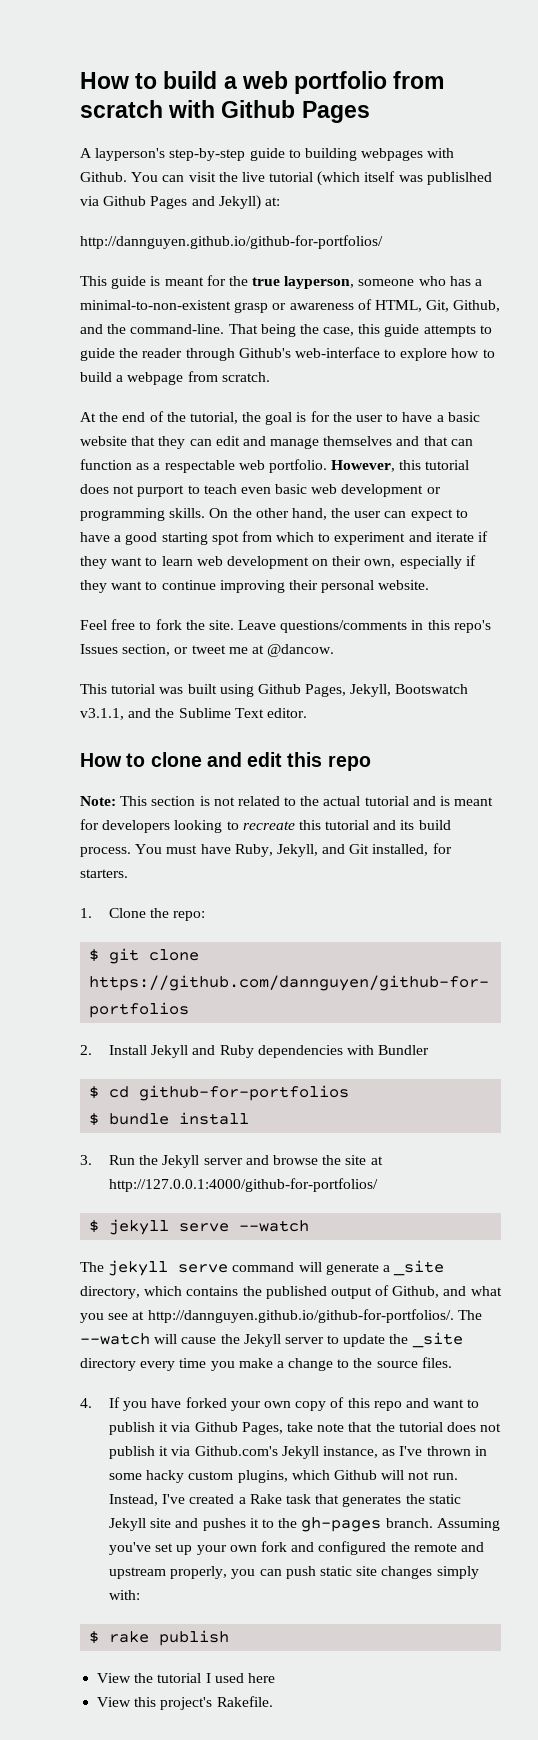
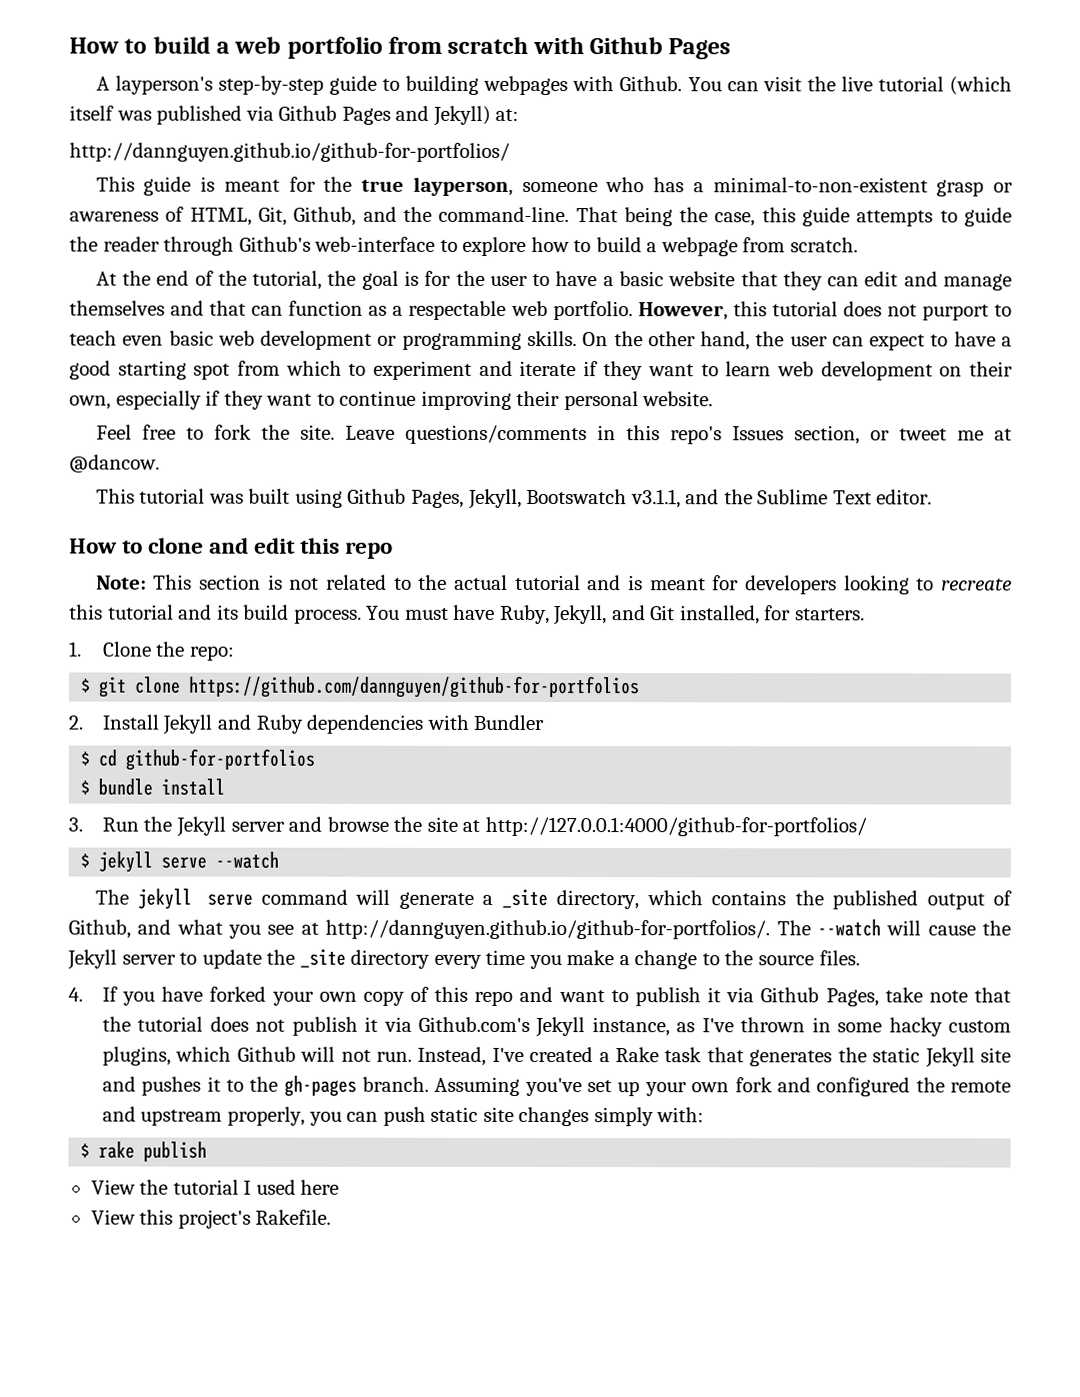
- You can visit the live tutorial (which itself was publislhed via Github Pages and Jekyll) at:
+ You can visit the live tutorial (which itself was published via Github Pages and Jekyll) at:

